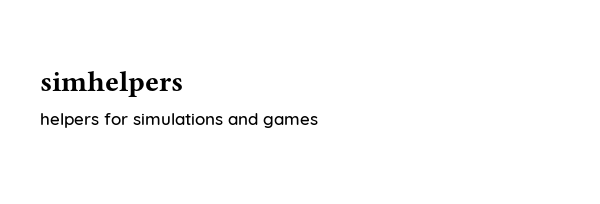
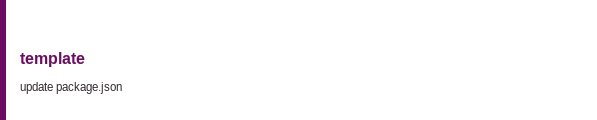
- simhelpers
- helpers for simulations and games
+ template
+ update package.json

